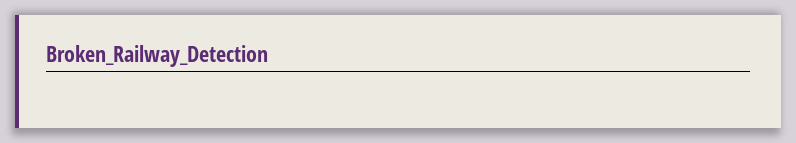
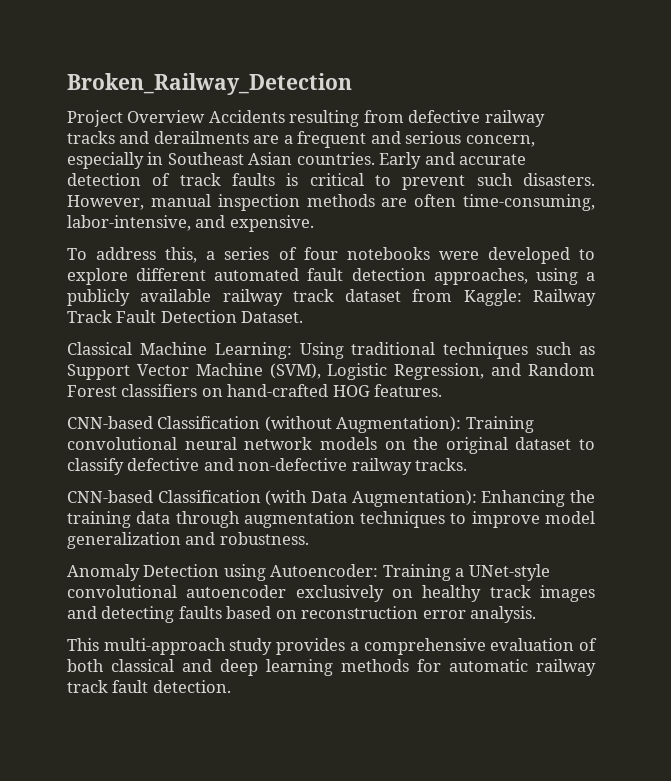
+ Project Overview Accidents resulting from defective railway tracks and derailments are a frequent and serious concern, especially in Southeast Asian countries. Early and accurate detection of track faults is critical to prevent such disasters. However, manual inspection methods are often time-consuming, labor-intensive, and expensive.
+ To address this, a series of four notebooks were developed to explore different automated fault detection approaches, using a publicly available railway track dataset from Kaggle: Railway Track Fault Detection Dataset.
+ Classical Machine Learning: Using traditional techniques such as Support Vector Machine (SVM), Logistic Regression, and Random Forest classifiers on hand-crafted HOG features.
+ CNN-based Classification (without Augmentation): Training convolutional neural network models on the original dataset to classify defective and non-defective railway tracks.
+ CNN-based Classification (with Data Augmentation): Enhancing the training data through augmentation techniques to improve model generalization and robustness.
+ Anomaly Detection using Autoencoder: Training a UNet-style convolutional autoencoder exclusively on healthy track images and detecting faults based on reconstruction error analysis.
+ This multi-approach study provides a comprehensive evaluation of both classical and deep learning methods for automatic railway track fault detection.

